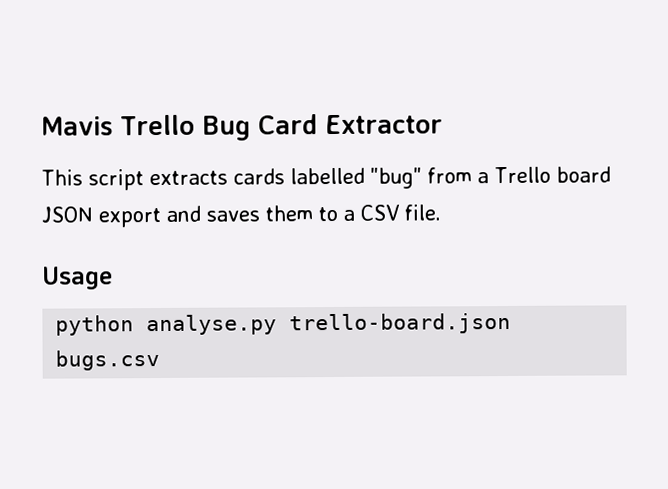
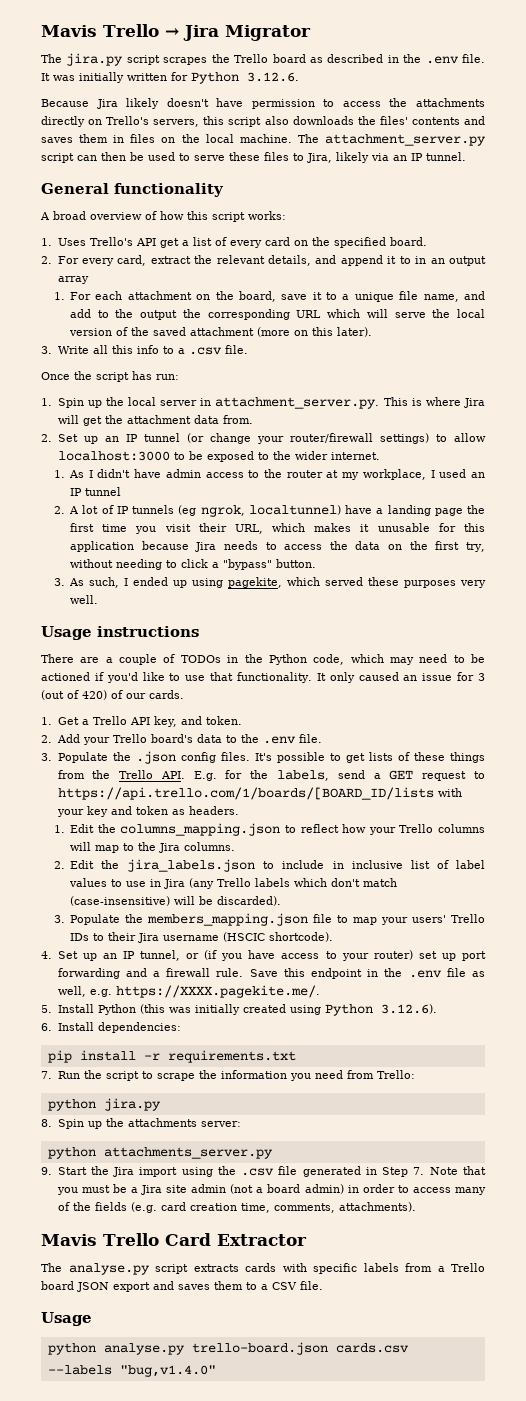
- Mavis Trello Bug Card Extractor
+ Mavis Trello → Jira Migrator
+ The jira.py script scrapes the Trello board as described in the .env file. It was initially written for Python 3.12.6.
+ Because Jira likely doesn't have permission to access the attachments directly on Trello's servers, this script also downloads the files' contents and saves them in files on the local machine. The attachment_server.py script can then be used to serve these files to Jira, likely via an IP tunnel.
+ General functionality
+ A broad overview of how this script works:
+ 1. Uses Trello's API get a list of every card on the specified board.
+ 2. For every card, extract the relevant details, and append it to in an output array
+ 1. For each attachment on the board, save it to a unique file name, and add to the output the corresponding URL which will serve the local version of the saved attachment (more on this later).
+ 3. Write all this info to a .csv file.
+ Once the script has run:
+ 1. Spin up the local server in attachment_server.py. This is where Jira will get the attachment data from.
+ 2. Set up an IP tunnel (or change your router/firewall settings) to allow localhost:3000 to be exposed to the wider internet.
+ 1. As I didn't have admin access to the router at my workplace, I used an IP tunnel
+ 2. A lot of IP tunnels (eg ngrok, localtunnel) have a landing page the first time you visit their URL, which makes it unusable for this application because Jira needs to access the data on the first try, without needing to click a "bypass" button.
+ 3. As such, I ended up using pagekite, which served these purposes very well.
+ Usage instructions
+ There are a couple of TODOs in the Python code, which may need to be actioned if you'd like to use that functionality. It only caused an issue for 3 (out of 420) of our cards.
+ 1. Get a Trello API key, and token.
+ 2. Add your Trello board's data to the .env file.
+ 3. Populate the .json config files. It's possible to get lists of these things from the Trello API. E.g. for the labels, send a GET request to https://api.trello.com/1/boards/[BOARD_ID/lists with your key and token as headers.
+ 1. Edit the columns_mapping.json to reflect how your Trello columns will map to the Jira columns.
+ 2. Edit the jira_labels.json to include in inclusive list of label values to use in Jira (any Trello labels which don't match (case-insensitive) will be discarded).
+ 3. Populate the members_mapping.json file to map your users' Trello IDs to their Jira username (HSCIC shortcode).
+ 4. Set up an IP tunnel, or (if you have access to your router) set up port forwarding and a firewall rule. Save this endpoint in the .env file as well, e.g. https://XXXX.pagekite.me/.
+ 5. Install Python (this was initially created using Python 3.12.6).
+ 6. Install dependencies:
+ pip install -r requirements.txt
+ 7. Run the script to scrape the information you need from Trello:
+ python jira.py
+ 8. Spin up the attachments server:
+ python attachments_server.py
+ 9. Start the Jira import using the .csv file generated in Step 7. Note that you must be a Jira site admin (not a board admin) in order to access many of the fields (e.g. card creation time, comments, attachments).
+ Mavis Trello Card Extractor
- This script extracts cards labelled "bug" from a Trello board JSON export and saves them to a CSV file.
+ The analyse.py script extracts cards with specific labels from a Trello board JSON export and saves them to a CSV file.
- python analyse.py trello-board.json bugs.csv
+ python analyse.py trello-board.json cards.csv --labels "bug,v1.4.0"

